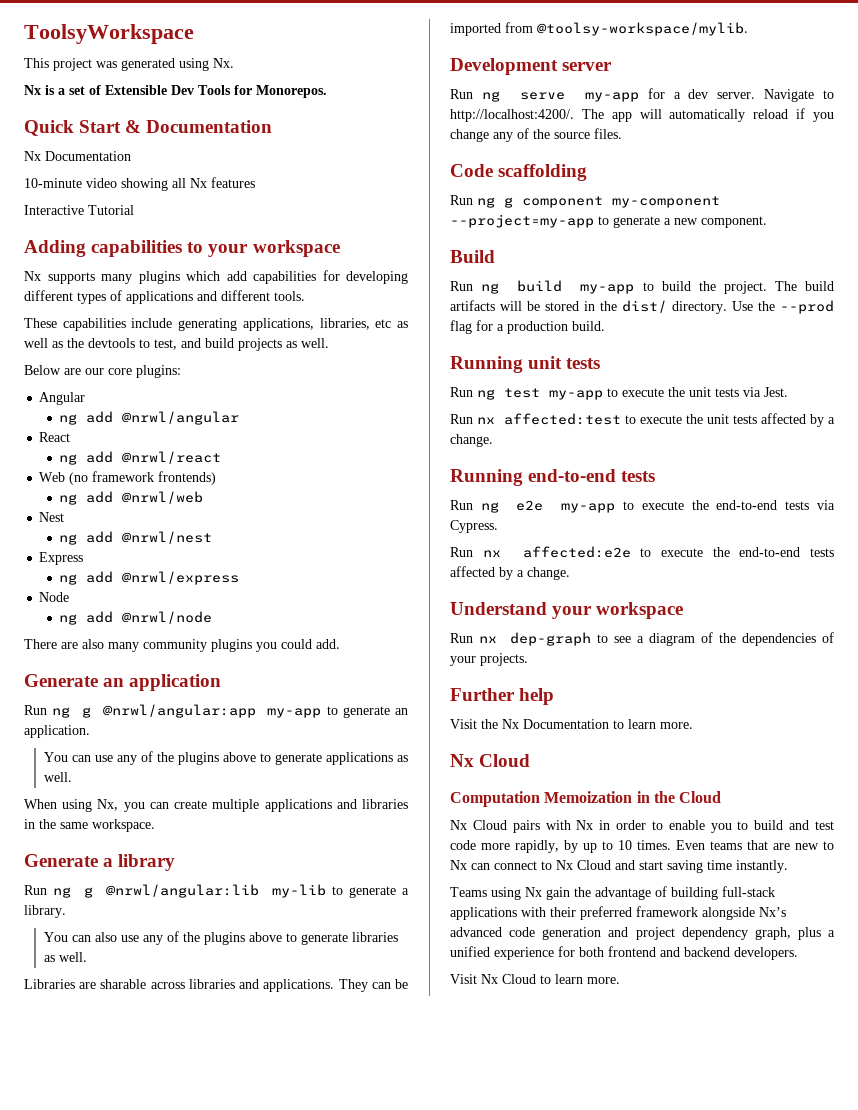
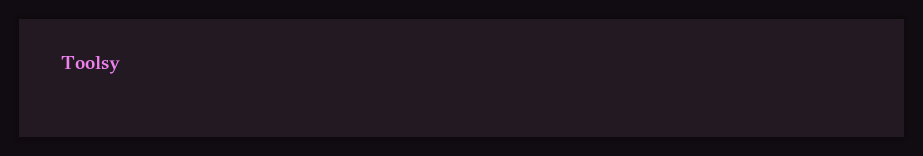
- ToolsyWorkspace
- This project was generated using Nx.
- Nx is a set of Extensible Dev Tools for Monorepos.
- Quick Start & Documentation
- Nx Documentation
- 10-minute video showing all Nx features
- Interactive Tutorial
- Adding capabilities to your workspace
- Nx supports many plugins which add capabilities for developing different types of applications and different tools.
- These capabilities include generating applications, libraries, etc as well as the devtools to test, and build projects as well.
- Below are our core plugins:
- Angular
- ng add @nrwl/angular
- React
- ng add @nrwl/react
- Web (no framework frontends)
- ng add @nrwl/web
- Nest
- ng add @nrwl/nest
- Express
- ng add @nrwl/express
- Node
- ng add @nrwl/node
- There are also many community plugins you could add.
- Generate an application
- Run ng g @nrwl/angular:app my-app to generate an application.
- You can use any of the plugins above to generate applications as well.
- When using Nx, you can create multiple applications and libraries in the same workspace.
- Generate a library
- Run ng g @nrwl/angular:lib my-lib to generate a library.
- You can also use any of the plugins above to generate libraries as well.
- Libraries are sharable across libraries and applications. They can be imported from @toolsy-workspace/mylib.
- Development server
- Run ng serve my-app for a dev server. Navigate to http://localhost:4200/. The app will automatically reload if you change any of the source files.
- Code scaffolding
- Run ng g component my-component --project=my-app to generate a new component.
- Build
- Run ng build my-app to build the project. The build artifacts will be stored in the dist/ directory. Use the --prod flag for a production build.
- Running unit tests
- Run ng test my-app to execute the unit tests via Jest.
- Run nx affected:test to execute the unit tests affected by a change.
- Running end-to-end tests
- Run ng e2e my-app to execute the end-to-end tests via Cypress.
- Run nx affected:e2e to execute the end-to-end tests affected by a change.
- Understand your workspace
- Run nx dep-graph to see a diagram of the dependencies of your projects.
- Further help
- Visit the Nx Documentation to learn more.
- Nx Cloud
- Computation Memoization in the Cloud
- Nx Cloud pairs with Nx in order to enable you to build and test code more rapidly, by up to 10 times. Even teams that are new to Nx can connect to Nx Cloud and start saving time instantly.
- Teams using Nx gain the advantage of building full-stack applications with their preferred framework alongside Nx’s advanced code generation and project dependency graph, plus a unified experience for both frontend and backend developers.
- Visit Nx Cloud to learn more.
+ Toolsy

